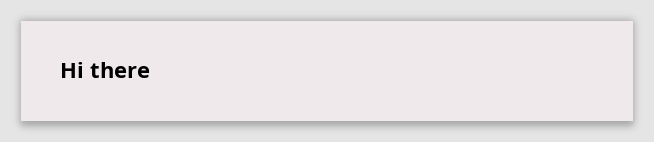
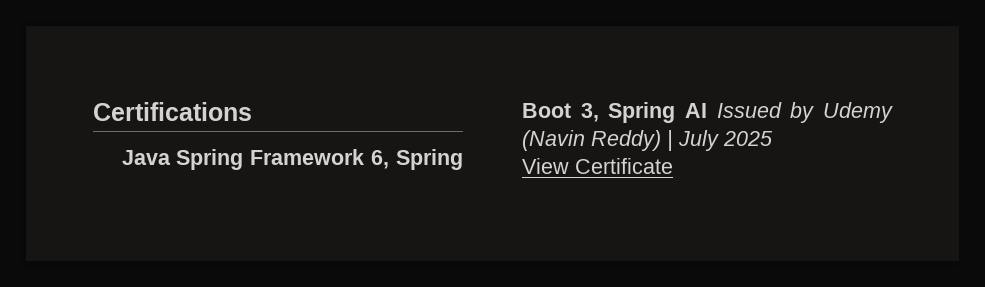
- Hi there
+ Certifications
+ Java Spring Framework 6, Spring Boot 3, Spring AI Issued by Udemy (Navin Reddy) | July 2025
+ View Certificate

